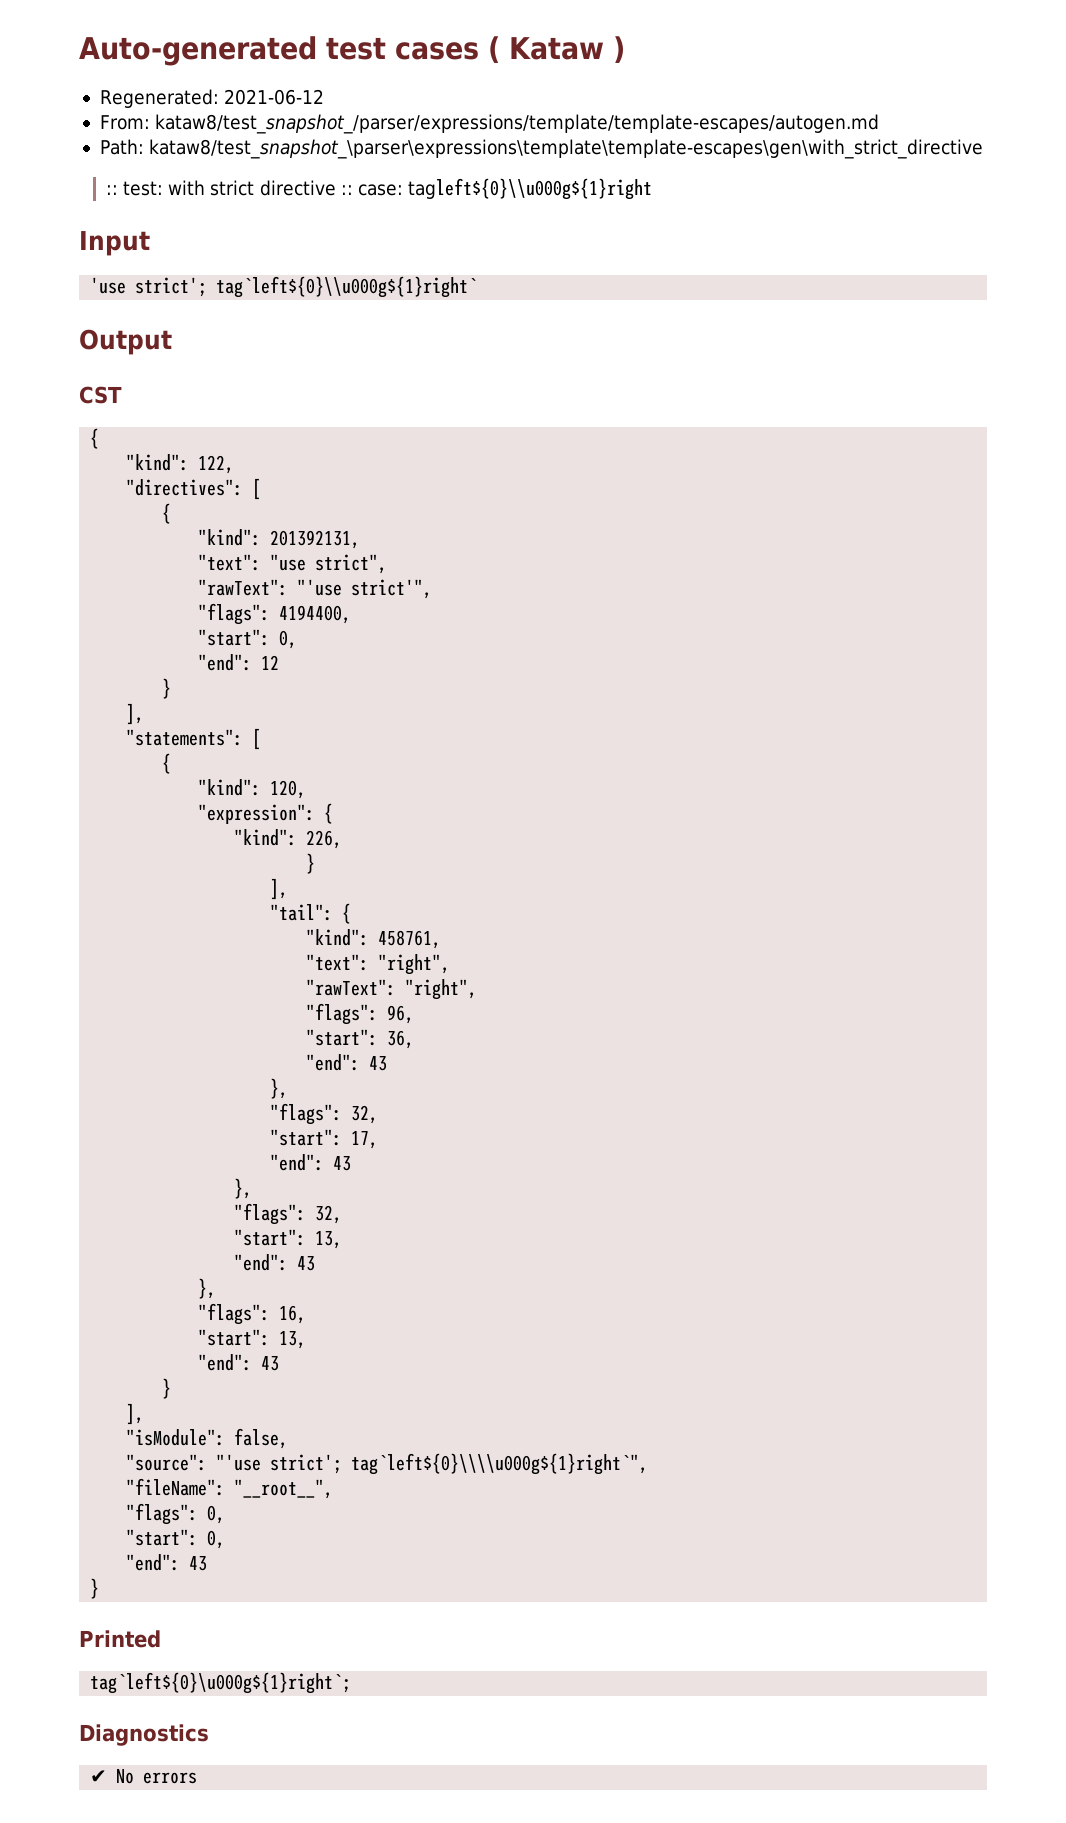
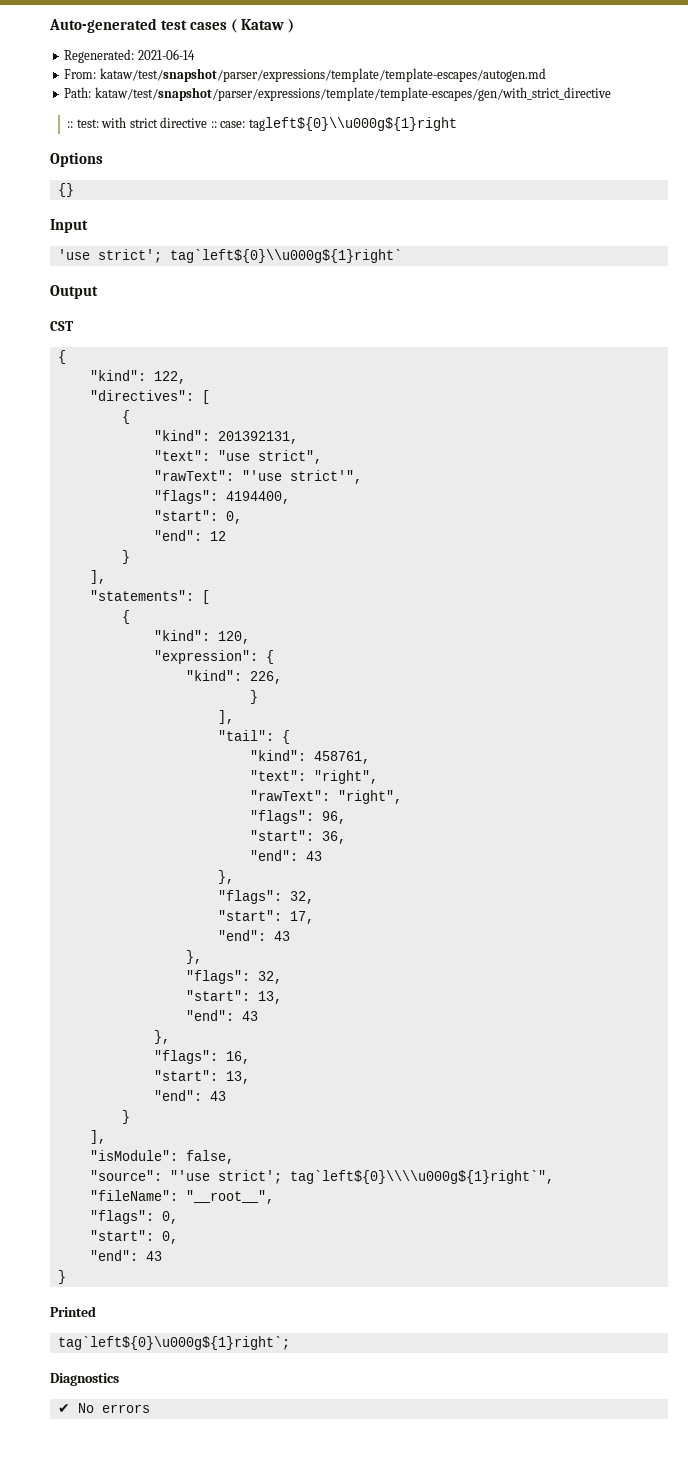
- Regenerated: 2021-06-12
+ Regenerated: 2021-06-14
- From: kataw8/test_snapshot_/parser/expressions/template/template-escapes/autogen.md
+ From: kataw/test/snapshot/parser/expressions/template/template-escapes/autogen.md
- Path: kataw8/test_snapshot_\parser\expressions\template\template-escapes\gen\with_strict_directive
+ Path: kataw/test/snapshot/parser/expressions/template/template-escapes/gen/with_strict_directive
+ Options
+ {}

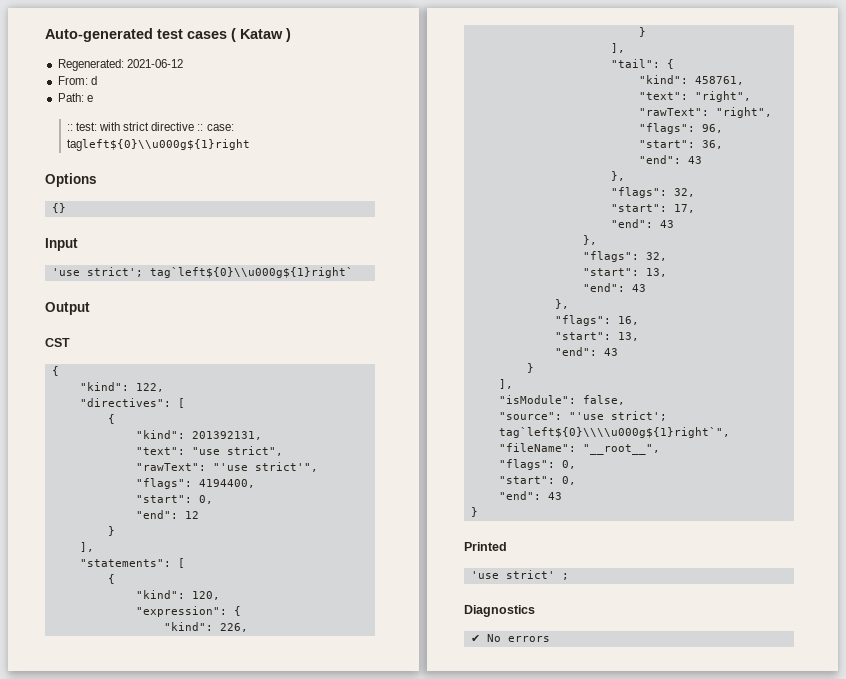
- Regenerated: 2021-06-14
+ Regenerated: 2021-06-12
- From: kataw/test/snapshot/parser/expressions/template/template-escapes/autogen.md
+ From: d
- Path: kataw/test/snapshot/parser/expressions/template/template-escapes/gen/with_strict_directive
+ Path: e
- tag`left${0}\u000g${1}right`;
+ 'use strict' ;

